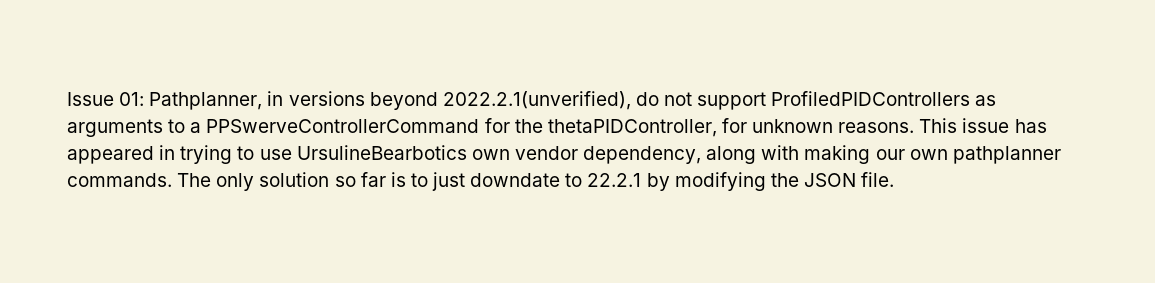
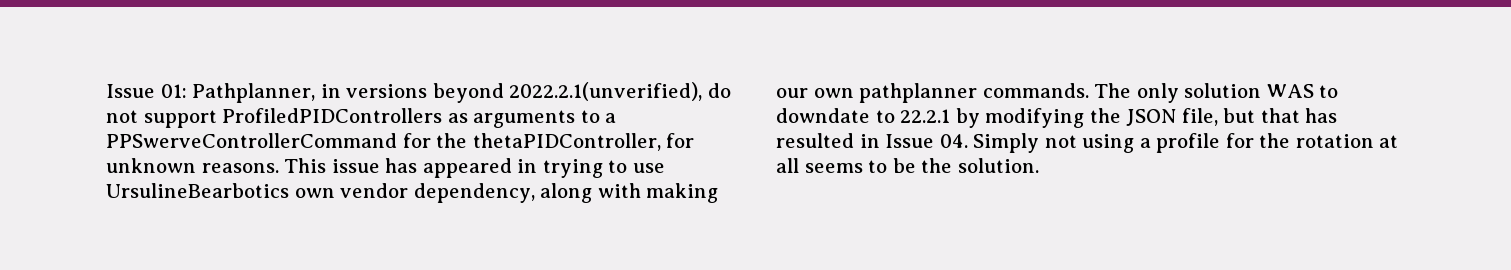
- The only solution so far is to just downdate to 22.2.1 by modifying the JSON file.
+ The only solution WAS to downdate to 22.2.1 by modifying the JSON file, but that has resulted in Issue 04. Simply not using a profile for the rotation at all seems to be the solution.

